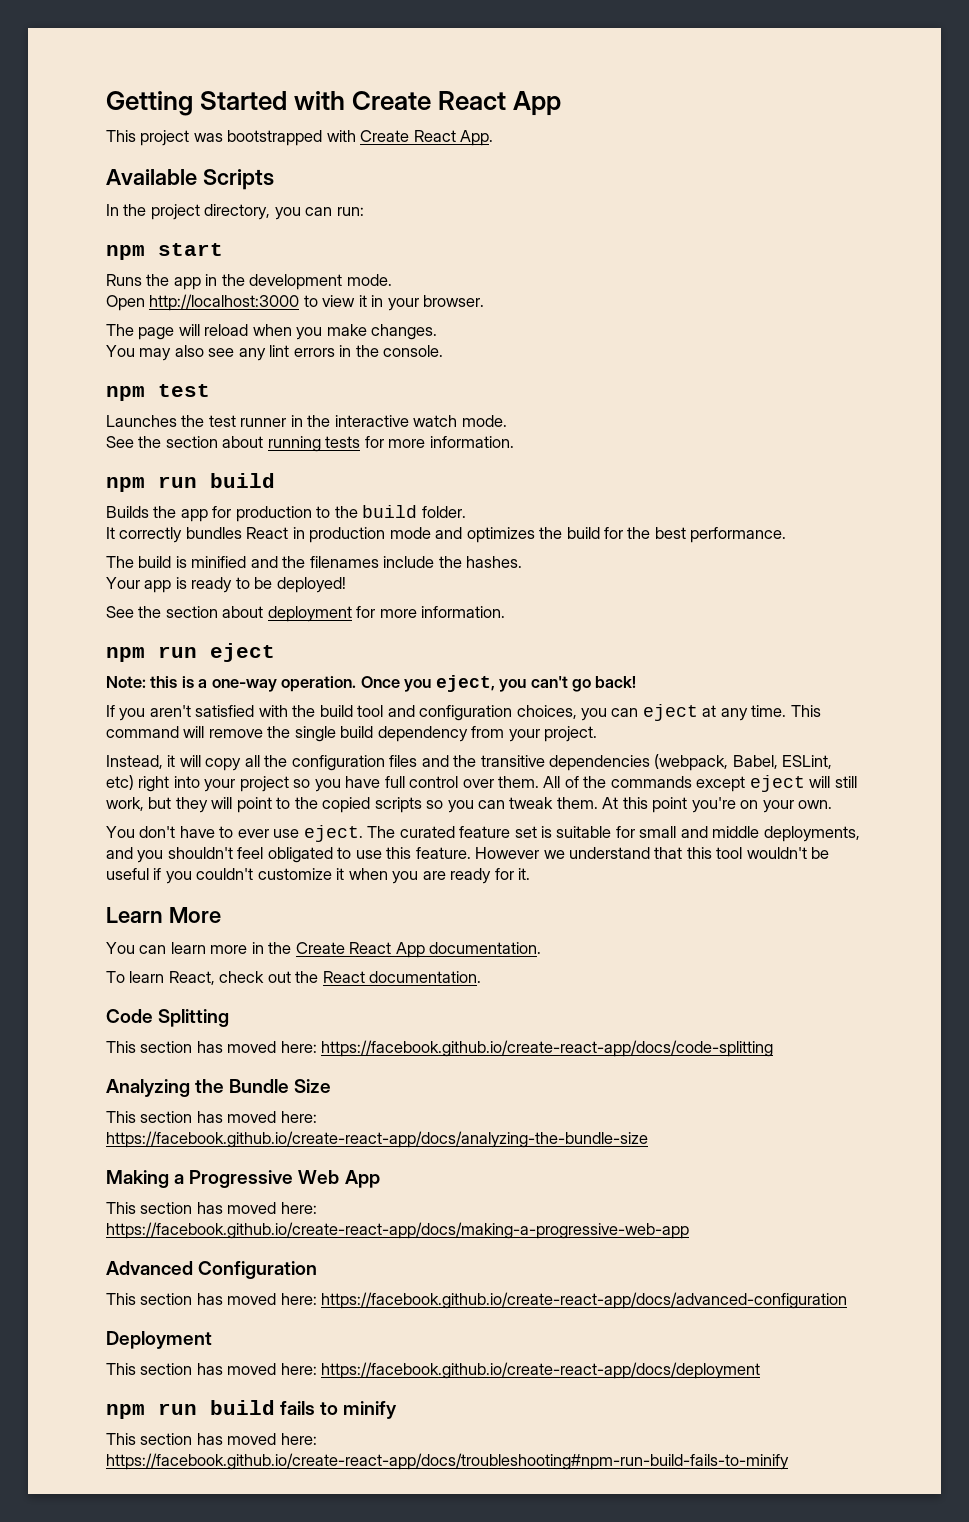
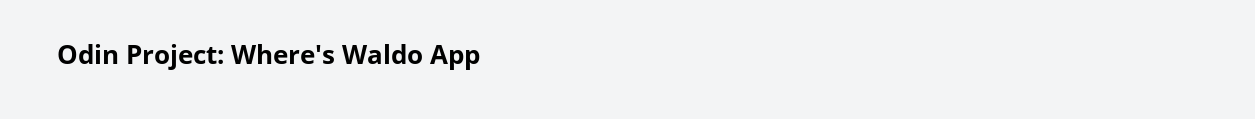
- Getting Started with Create React App
- This project was bootstrapped with Create React App.
- Available Scripts
- In the project directory, you can run:
- npm start
- Runs the app in the development mode.
- Open http://localhost:3000 to view it in your browser.
- The page will reload when you make changes.
- You may also see any lint errors in the console.
- npm test
- Launches the test runner in the interactive watch mode.
- See the section about running tests for more information.
- npm run build
- Builds the app for production to the build folder.
- It correctly bundles React in production mode and optimizes the build for the best performance.
- The build is minified and the filenames include the hashes.
- Your app is ready to be deployed!
- See the section about deployment for more information.
- npm run eject
- Note: this is a one-way operation. Once you eject, you can't go back!
- If you aren't satisfied with the build tool and configuration choices, you can eject at any time. This command will remove the single build dependency from your project.
- Instead, it will copy all the configuration files and the transitive dependencies (webpack, Babel, ESLint, etc) right into your project so you have full control over them. All of the commands except eject will still work, but they will point to the copied scripts so you can tweak them. At this point you're on your own.
- You don't have to ever use eject. The curated feature set is suitable for small and middle deployments, and you shouldn't feel obligated to use this feature. However we understand that this tool wouldn't be useful if you couldn't customize it when you are ready for it.
- Learn More
- You can learn more in the Create React App documentation.
- To learn React, check out the React documentation.
- Code Splitting
- This section has moved here: https://facebook.github.io/create-react-app/docs/code-splitting
- Analyzing the Bundle Size
- This section has moved here: https://facebook.github.io/create-react-app/docs/analyzing-the-bundle-size
- Making a Progressive Web App
- This section has moved here: https://facebook.github.io/create-react-app/docs/making-a-progressive-web-app
- Advanced Configuration
- This section has moved here: https://facebook.github.io/create-react-app/docs/advanced-configuration
- Deployment
- This section has moved here: https://facebook.github.io/create-react-app/docs/deployment
- npm run build fails to minify
- This section has moved here: https://facebook.github.io/create-react-app/docs/troubleshooting#npm-run-build-fails-to-minify
+ Odin Project: Where's Waldo App

